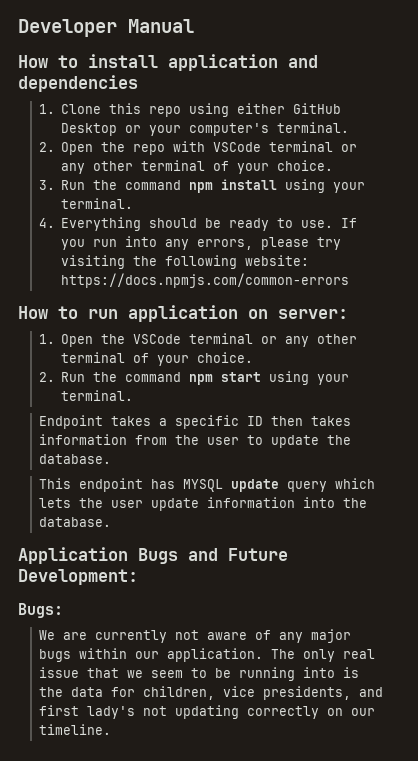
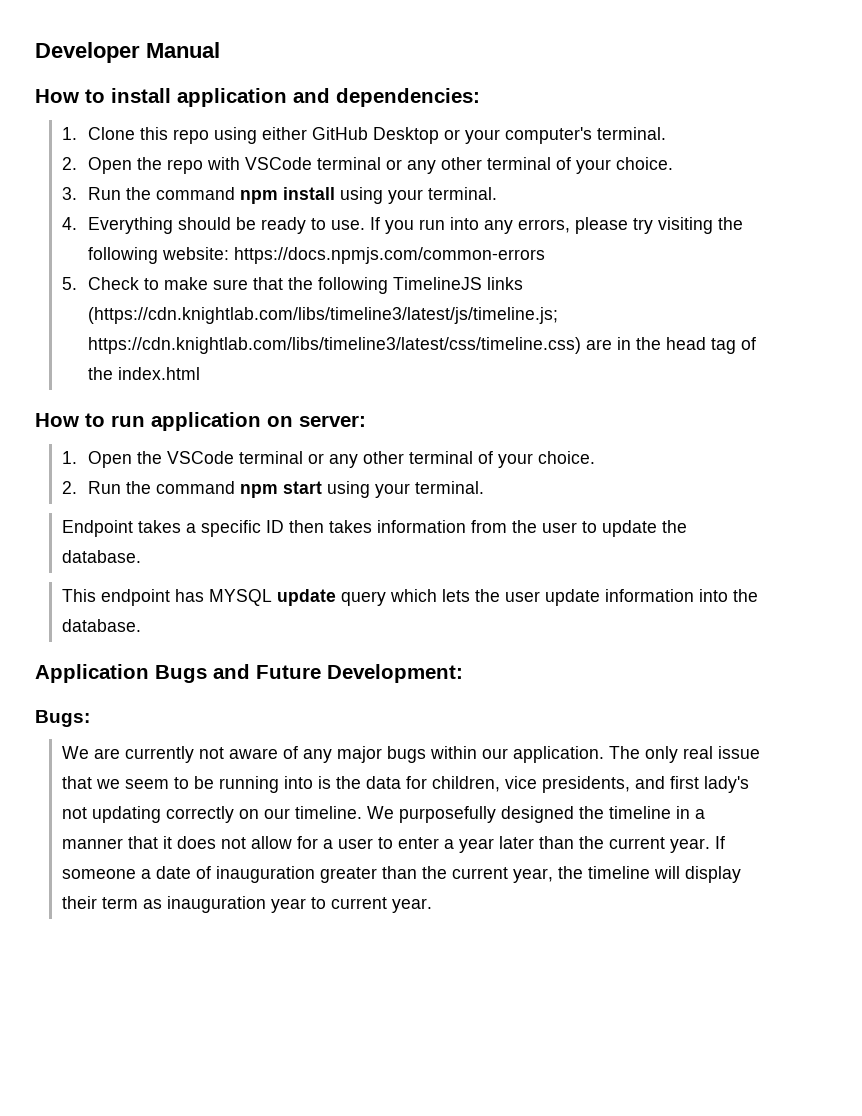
- How to install application and dependencies
+ How to install application and dependencies:
+ 5. Check to make sure that the following TimelineJS links (https://cdn.knightlab.com/libs/timeline3/latest/js/timeline.js; https://cdn.knightlab.com/libs/timeline3/latest/css/timeline.css) are in the head tag of the index.html
+ We purposefully designed the timeline in a manner that it does not allow for a user to enter a year later than the current year. If someone a date of inauguration greater than the current year, the timeline will display their term as inauguration year to current year.

